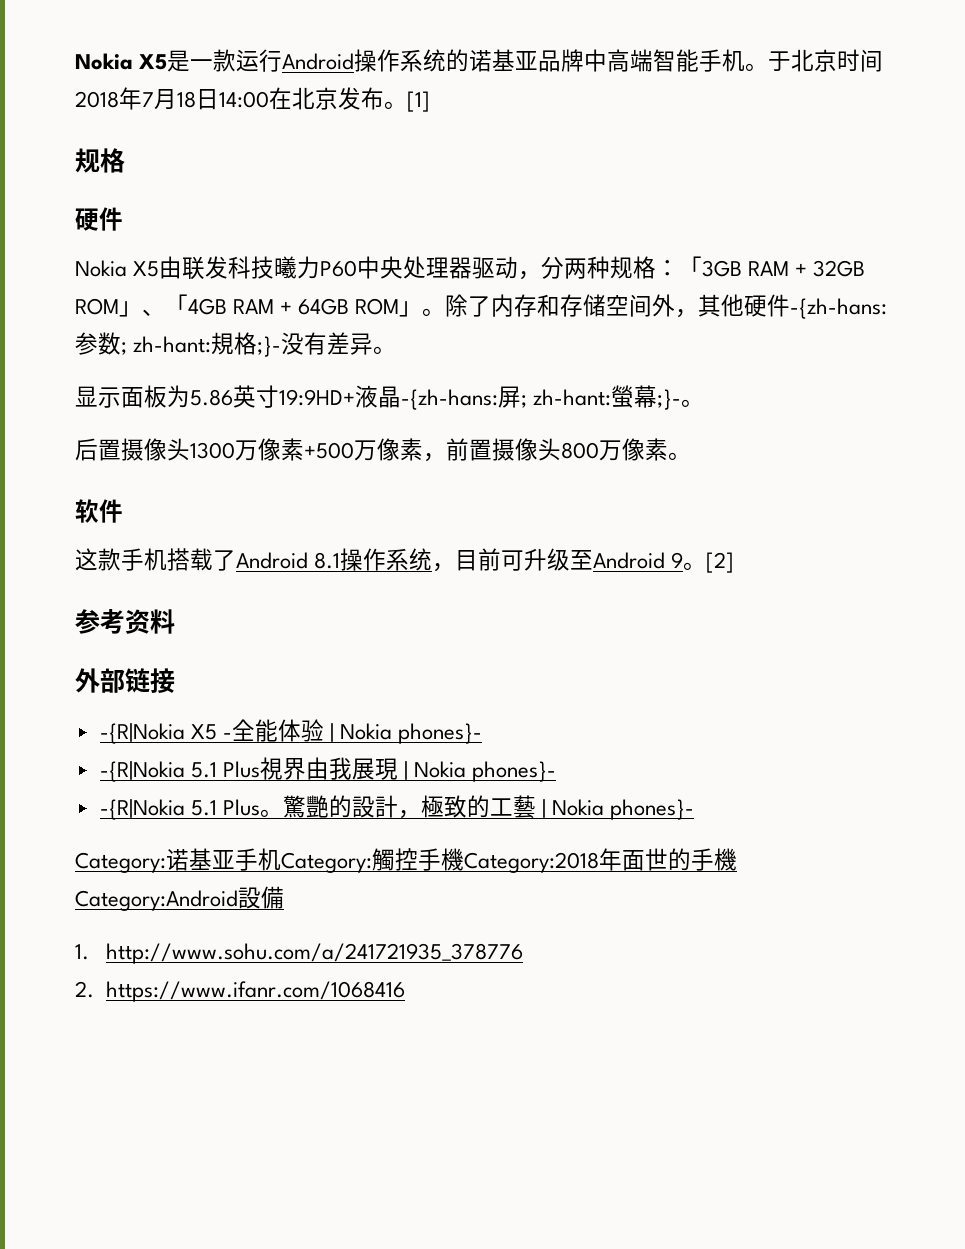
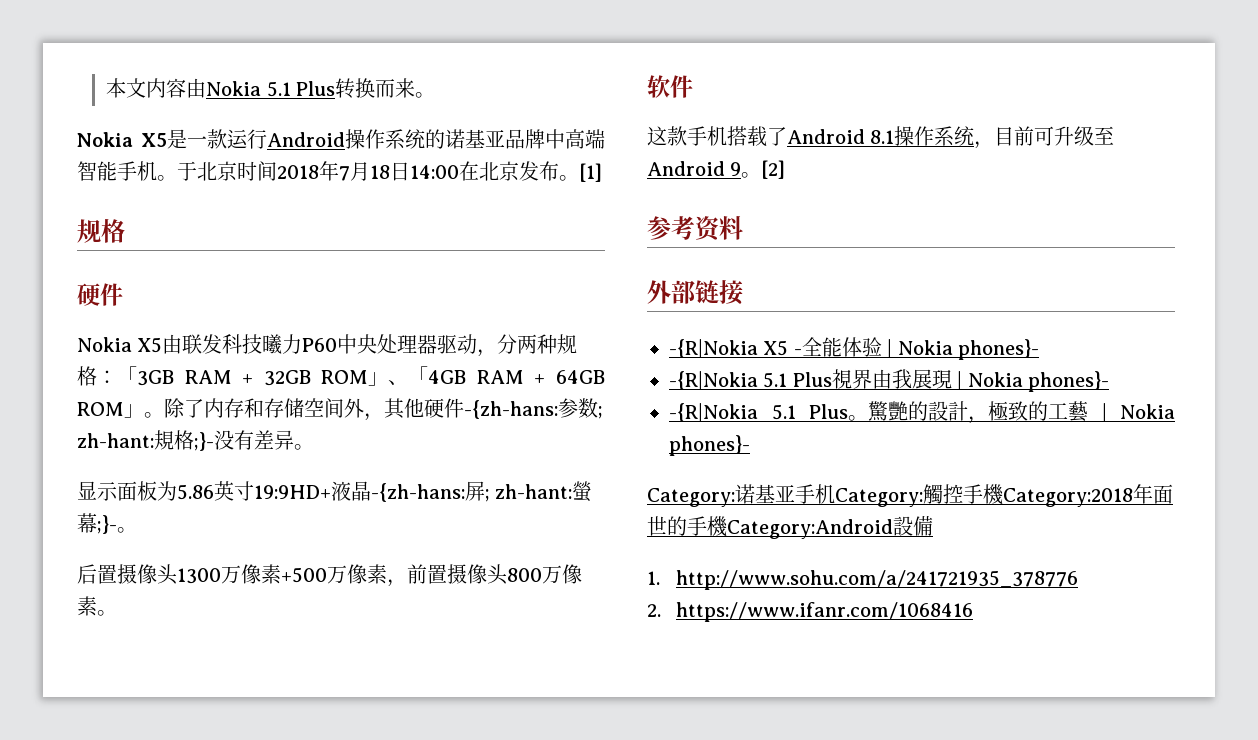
+ 本文内容由Nokia 5.1 Plus转换而来。

